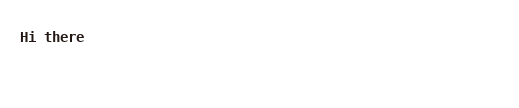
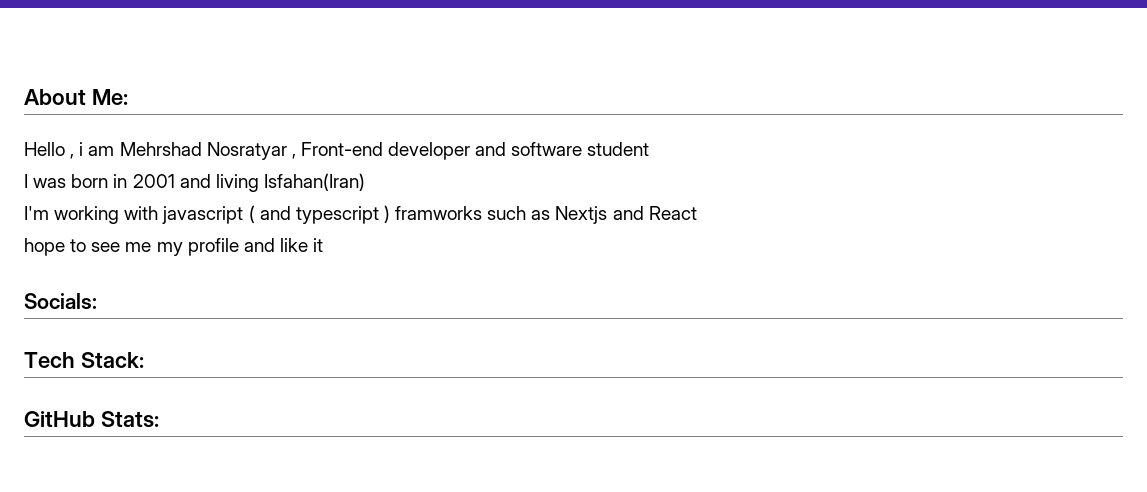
- Hi there
+ About Me:
+ Hello , i am Mehrshad Nosratyar , Front-end developer and software student
+ I was born in 2001 and living Isfahan(Iran)
+ I'm working with javascript ( and typescript ) framworks such as Nextjs and React
+ hope to see me my profile and like it
+ Socials:
+ Tech Stack:
+ GitHub Stats:

